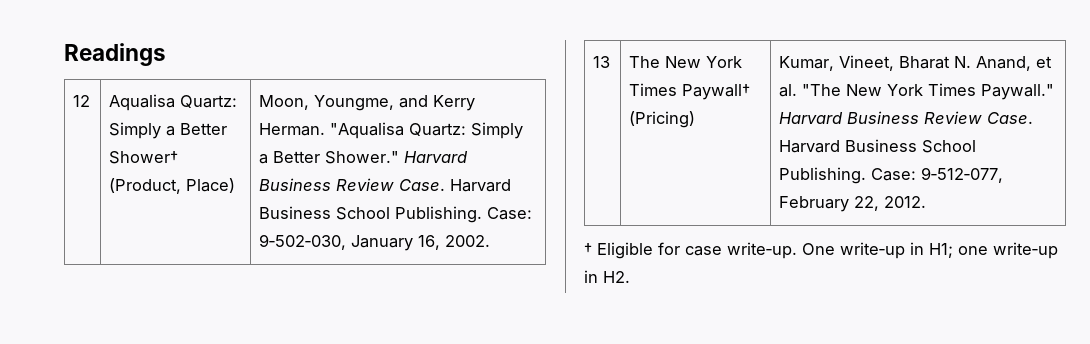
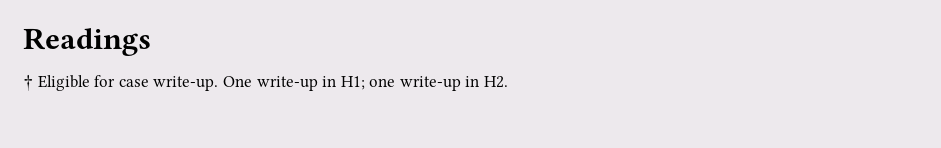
- 12 | Aqualisa Quartz: Simply a Better Shower† (Product, Place) | Moon, Youngme, and Kerry Herman. "Aqualisa Quartz: Simply a Better Shower." Harvard Business Review Case. Harvard Business School Publishing. Case: 9‐502‐030, January 16, 2002.
- 13 | The New York Times Paywall† (Pricing) | Kumar, Vineet, Bharat N. Anand, et al. "The New York Times Paywall." Harvard Business Review Case. Harvard Business School Publishing. Case: 9‐512‐077, February 22, 2012.

